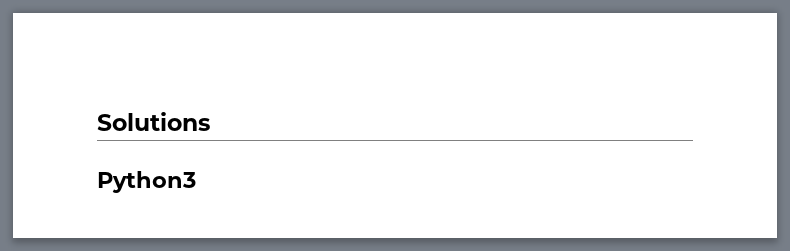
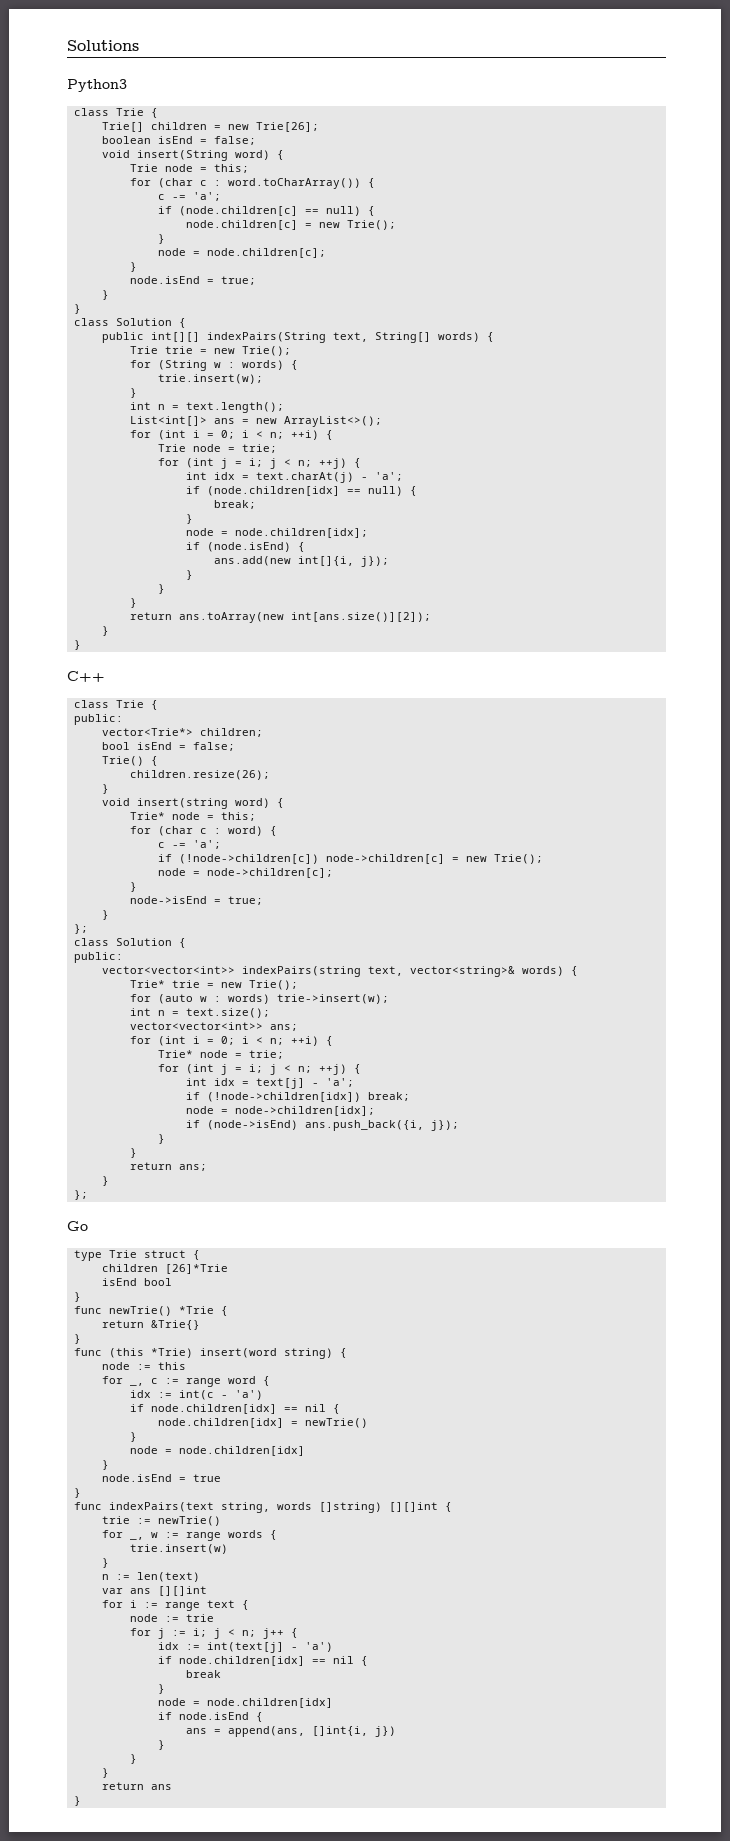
  Python3
+ class Trie {
+ Trie[] children = new Trie[26];
+ boolean isEnd = false;
+ void insert(String word) {
+ Trie node = this;
+ for (char c : word.toCharArray()) {
+ c -= 'a';
+ if (node.children[c] == null) {
+ node.children[c] = new Trie();
+ }
+ node = node.children[c];
+ }
+ node.isEnd = true;
+ }
+ }
+ class Solution {
+ public int[][] indexPairs(String text, String[] words) {
+ Trie trie = new Trie();
+ for (String w : words) {
+ trie.insert(w);
+ }
+ int n = text.length();
+ List<int[]> ans = new ArrayList<>();
+ for (int i = 0; i < n; ++i) {
+ Trie node = trie;
+ for (int j = i; j < n; ++j) {
+ int idx = text.charAt(j) - 'a';
+ if (node.children[idx] == null) {
+ break;
+ }
+ node = node.children[idx];
+ if (node.isEnd) {
+ ans.add(new int[]{i, j});
+ }
+ }
+ }
+ return ans.toArray(new int[ans.size()][2]);
+ }
+ }
+ C++
+ class Trie {
+ public:
+ vector<Trie*> children;
+ bool isEnd = false;
+ Trie() {
+ children.resize(26);
+ }
+ void insert(string word) {
+ Trie* node = this;
+ for (char c : word) {
+ c -= 'a';
+ if (!node->children[c]) node->children[c] = new Trie();
+ node = node->children[c];
+ }
+ node->isEnd = true;
+ }
+ };
+ class Solution {
+ public:
+ vector<vector<int>> indexPairs(string text, vector<string>& words) {
+ Trie* trie = new Trie();
+ for (auto w : words) trie->insert(w);
+ int n = text.size();
+ vector<vector<int>> ans;
+ for (int i = 0; i < n; ++i) {
+ Trie* node = trie;
+ for (int j = i; j < n; ++j) {
+ int idx = text[j] - 'a';
+ if (!node->children[idx]) break;
+ node = node->children[idx];
+ if (node->isEnd) ans.push_back({i, j});
+ }
+ }
+ return ans;
+ }
+ };
+ Go
+ type Trie struct {
+ children [26]*Trie
+ isEnd bool
+ }
+ func newTrie() *Trie {
+ return &Trie{}
+ }
+ func (this *Trie) insert(word string) {
+ node := this
+ for _, c := range word {
+ idx := int(c - 'a')
+ if node.children[idx] == nil {
+ node.children[idx] = newTrie()
+ }
+ node = node.children[idx]
+ }
+ node.isEnd = true
+ }
+ func indexPairs(text string, words []string) [][]int {
+ trie := newTrie()
+ for _, w := range words {
+ trie.insert(w)
+ }
+ n := len(text)
+ var ans [][]int
+ for i := range text {
+ node := trie
+ for j := i; j < n; j++ {
+ idx := int(text[j] - 'a')
+ if node.children[idx] == nil {
+ break
+ }
+ node = node.children[idx]
+ if node.isEnd {
+ ans = append(ans, []int{i, j})
+ }
+ }
+ }
+ return ans
+ }

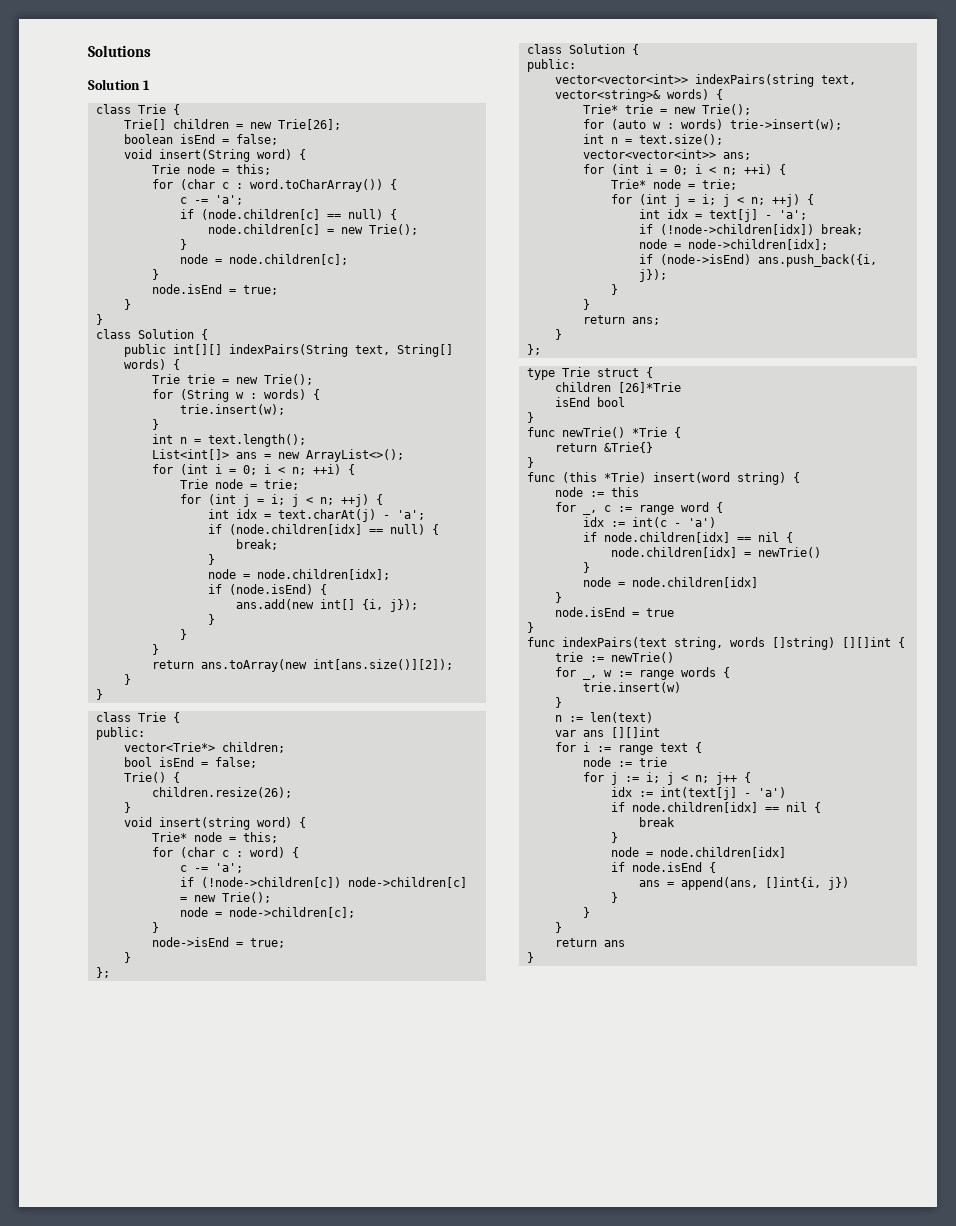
- Python3
+ Solution 1
- ans.add(new int[]{i, j});
+ ans.add(new int[] {i, j});
- C++
- Go

